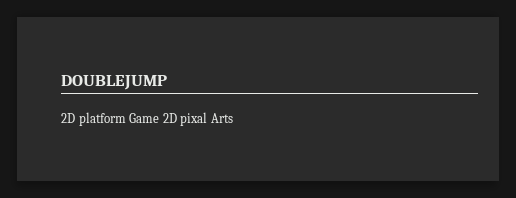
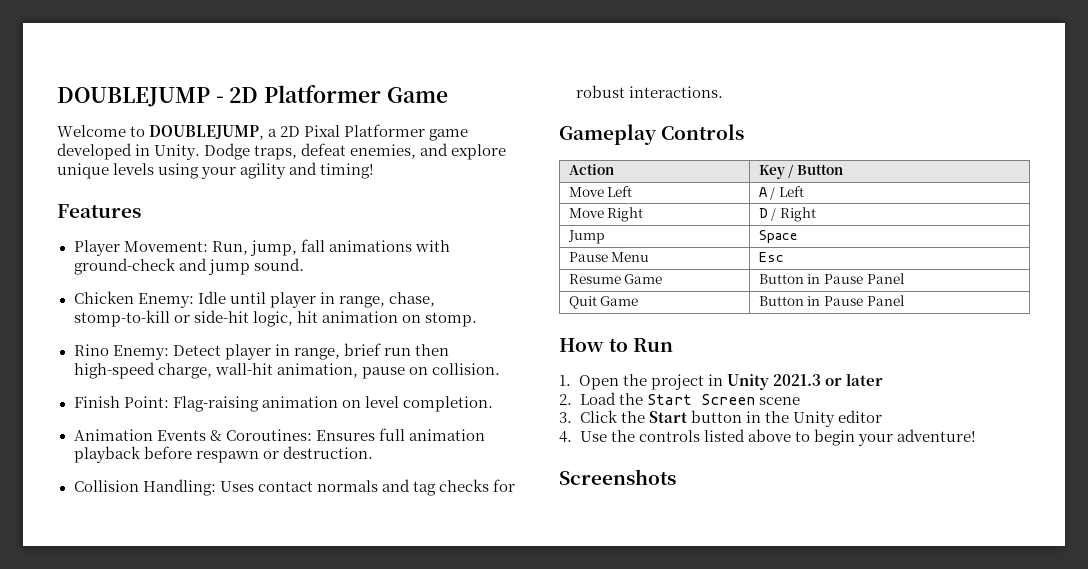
- DOUBLEJUMP
- 2D platform Game 2D pixal Arts
+ DOUBLEJUMP - 2D Platformer Game
+ Welcome to DOUBLEJUMP, a 2D Pixal Platformer game developed in Unity. Dodge traps, defeat enemies, and explore unique levels using your agility and timing!
+ Features
+ Player Movement: Run, jump, fall animations with ground‑check and jump sound.
+ Chicken Enemy: Idle until player in range, chase, stomp‑to‑kill or side‑hit logic, hit animation on stomp.
+ Rino Enemy: Detect player in range, brief run then high‑speed charge, wall‑hit animation, pause on collision.
+ Finish Point: Flag‑raising animation on level completion.
+ Animation Events & Coroutines: Ensures full animation playback before respawn or destruction.
+ Collision Handling: Uses contact normals and tag checks for robust interactions.
+ Gameplay Controls
+ Action | Key / Button
+ Move Left | A / Left
+ Move Right | D / Right
+ Jump | Space
+ Pause Menu | Esc
+ Resume Game | Button in Pause Panel
+ Quit Game | Button in Pause Panel
+ How to Run
+ 1. Open the project in Unity 2021.3 or later
+ 2. Load the Start Screen scene
+ 3. Click the Start button in the Unity editor
+ 4. Use the controls listed above to begin your adventure!
+ Screenshots

